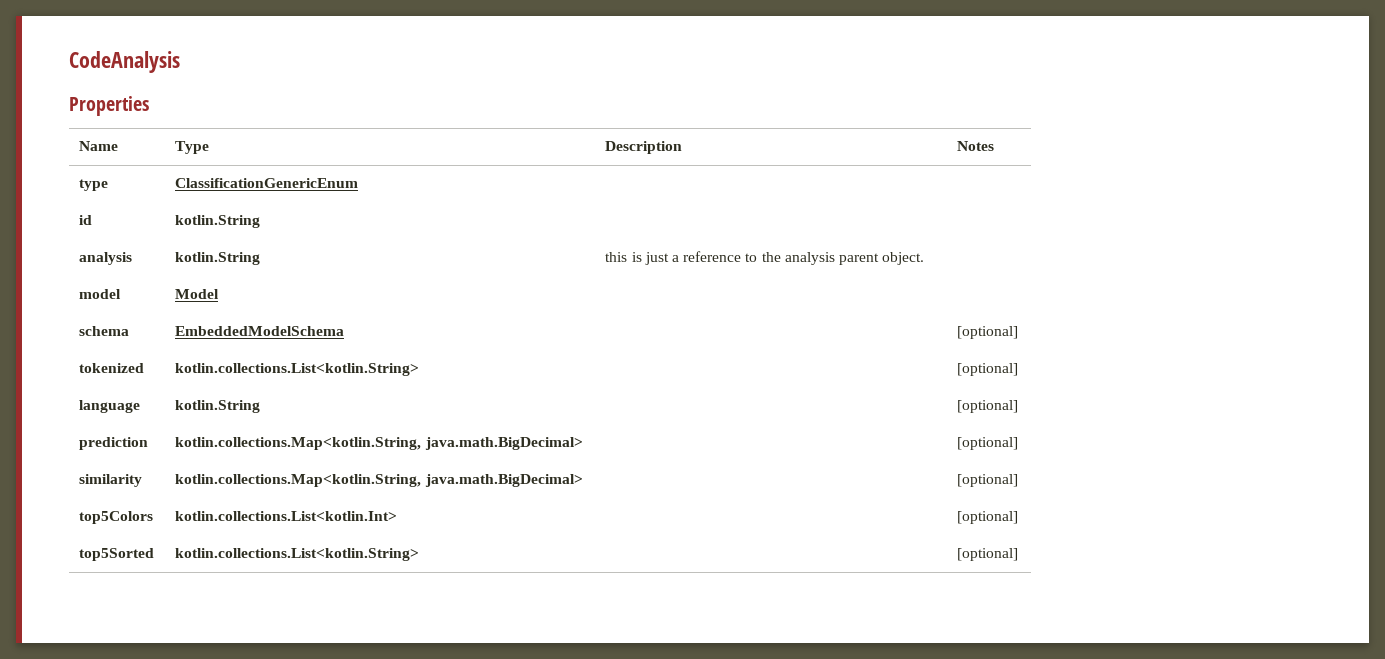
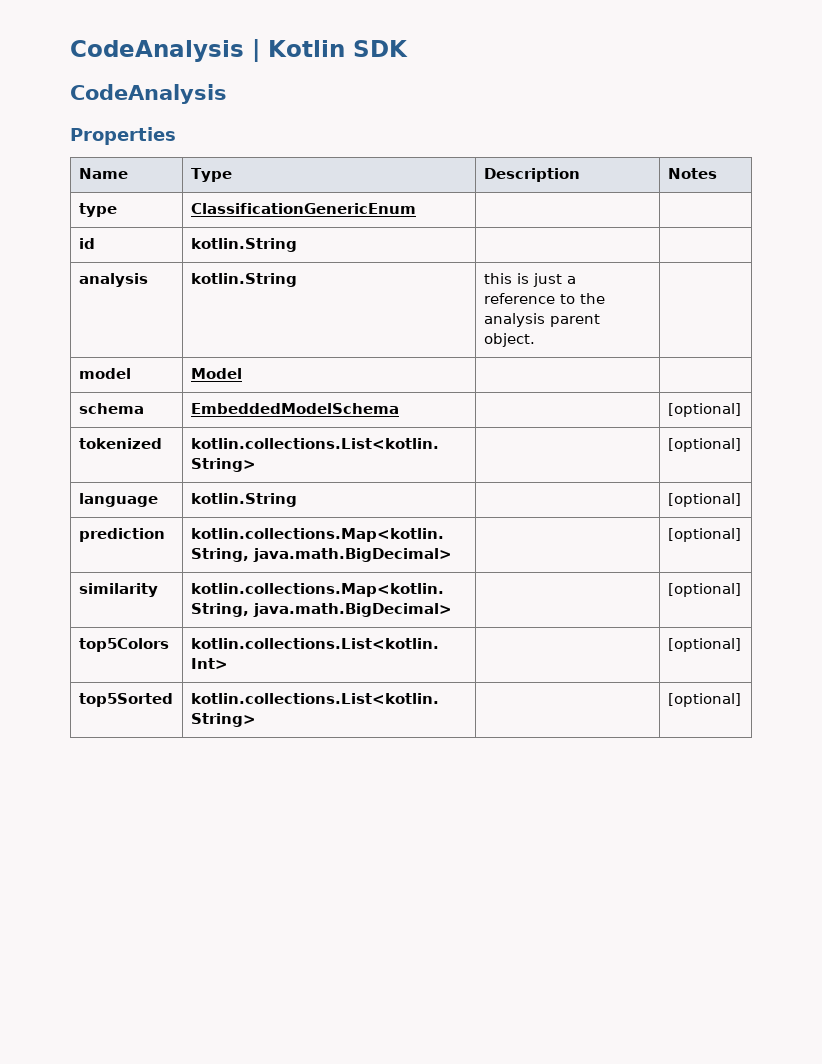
+ CodeAnalysis | Kotlin SDK

